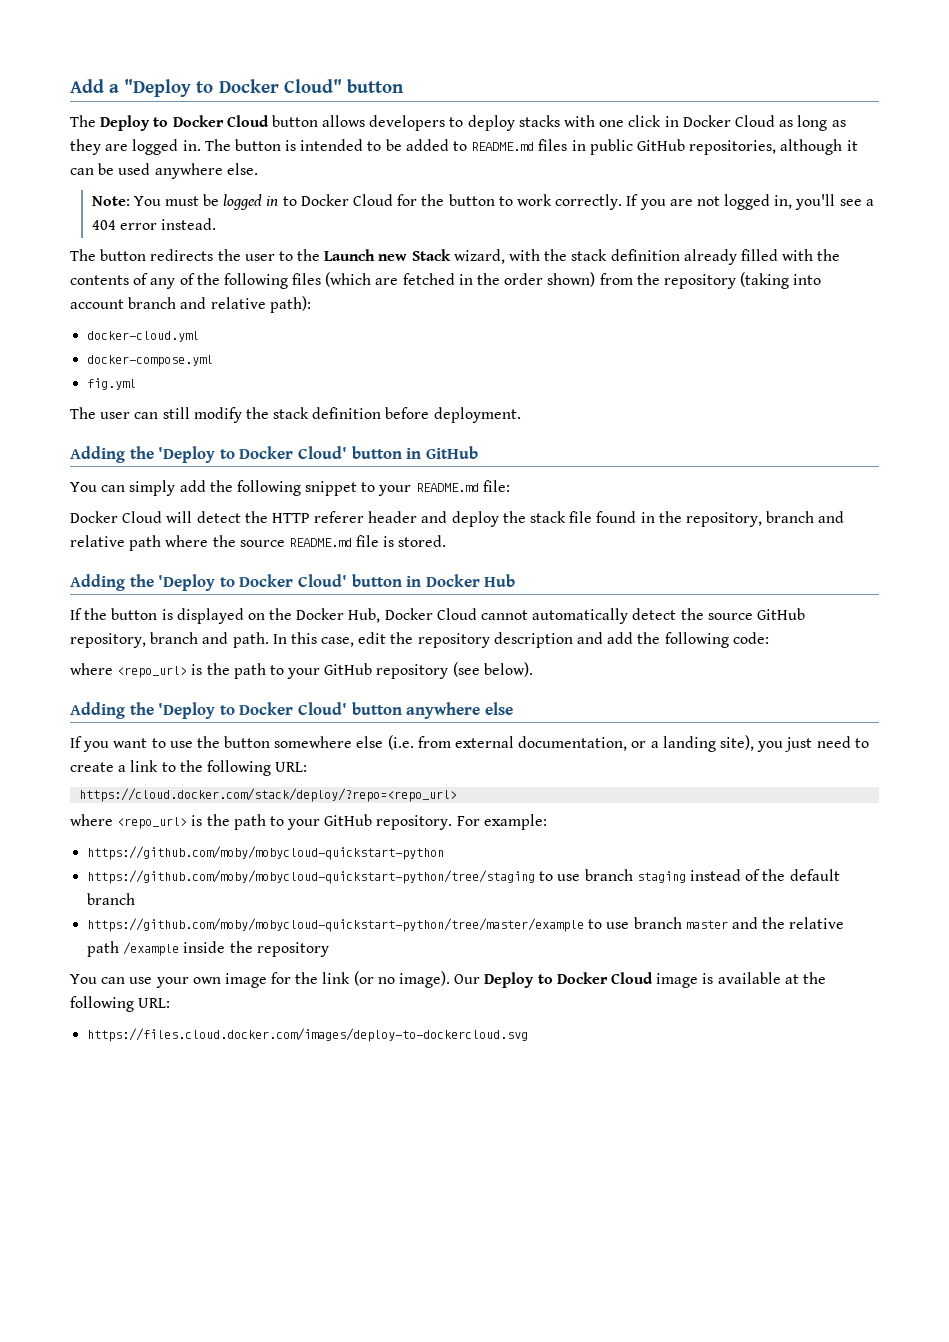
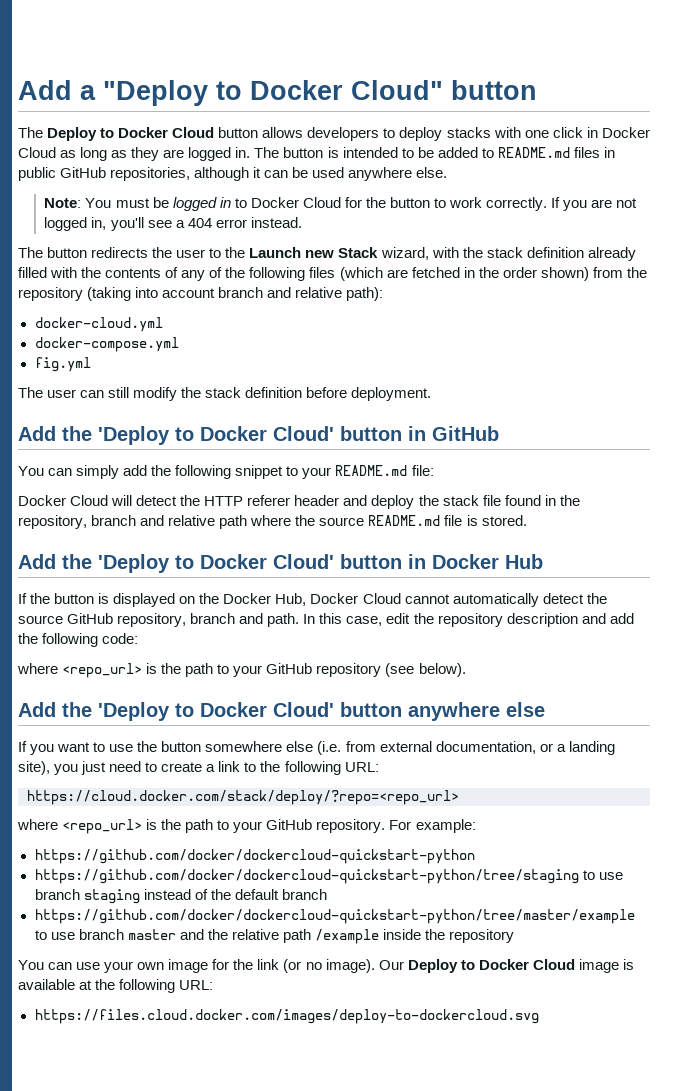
- Adding the 'Deploy to Docker Cloud' button in GitHub
+ Add the 'Deploy to Docker Cloud' button in GitHub
- Adding the 'Deploy to Docker Cloud' button in Docker Hub
+ Add the 'Deploy to Docker Cloud' button in Docker Hub
- Adding the 'Deploy to Docker Cloud' button anywhere else
+ Add the 'Deploy to Docker Cloud' button anywhere else
- https://github.com/moby/mobycloud-quickstart-python
- https://github.com/moby/mobycloud-quickstart-python/tree/staging to use branch staging instead of the default branch
+ https://github.com/docker/dockercloud-quickstart-python
+ https://github.com/docker/dockercloud-quickstart-python/tree/staging to use branch staging instead of the default branch
- https://github.com/moby/mobycloud-quickstart-python/tree/master/example to use branch master and the relative path /example inside the repository
+ https://github.com/docker/dockercloud-quickstart-python/tree/master/example to use branch master and the relative path /example inside the repository

